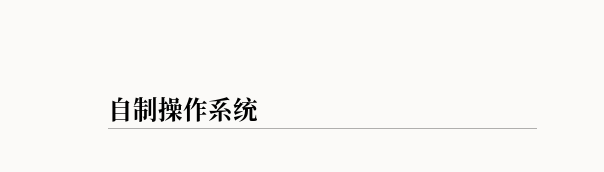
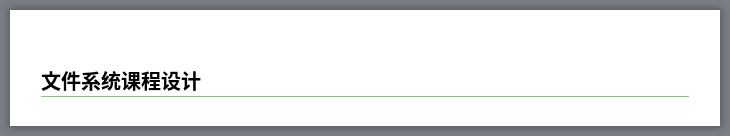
- 自制操作系统
+ 文件系统课程设计

